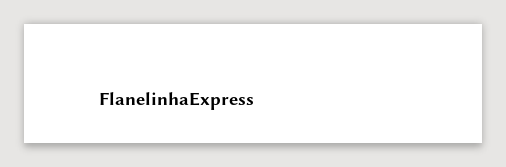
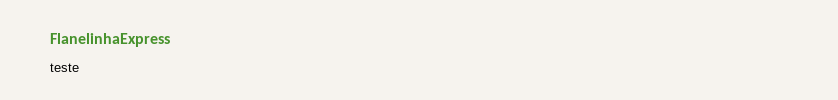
+ teste

